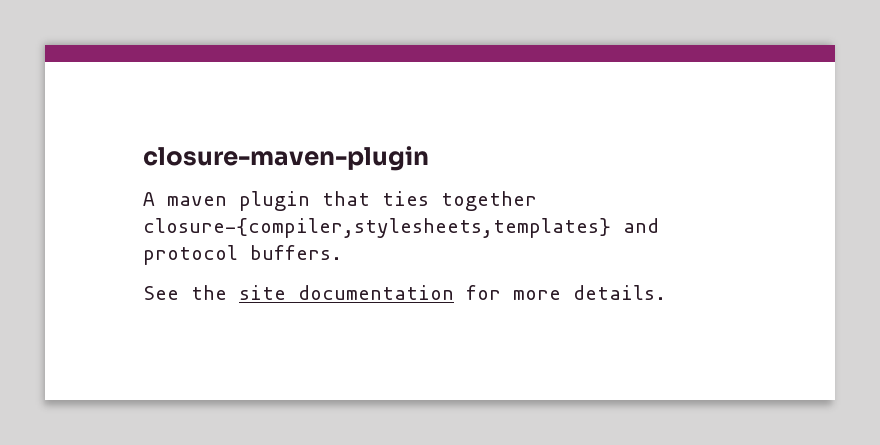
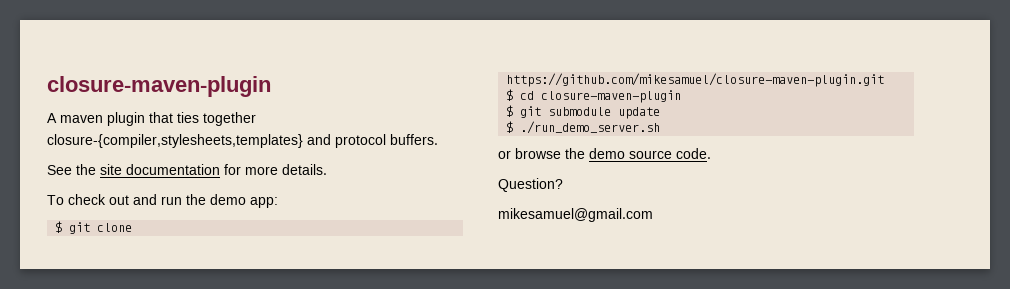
+ To check out and run the demo app:
+ $ git clone https://github.com/mikesamuel/closure-maven-plugin.git
+ $ cd closure-maven-plugin
+ $ git submodule update
+ $ ./run_demo_server.sh
+ or browse the demo source code.
+ Question?
+ mikesamuel@gmail.com

